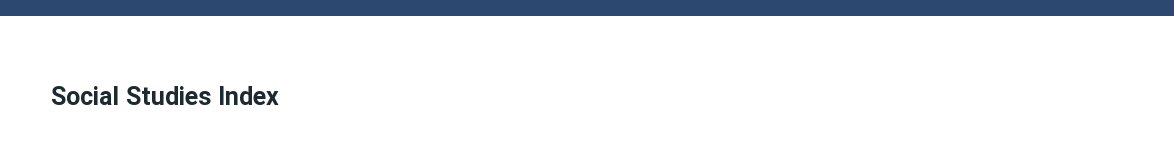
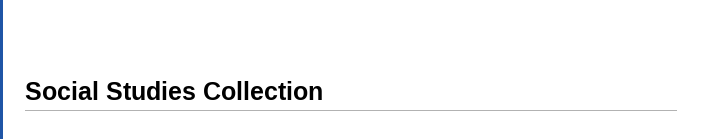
- Social Studies Index
+ Social Studies Collection

